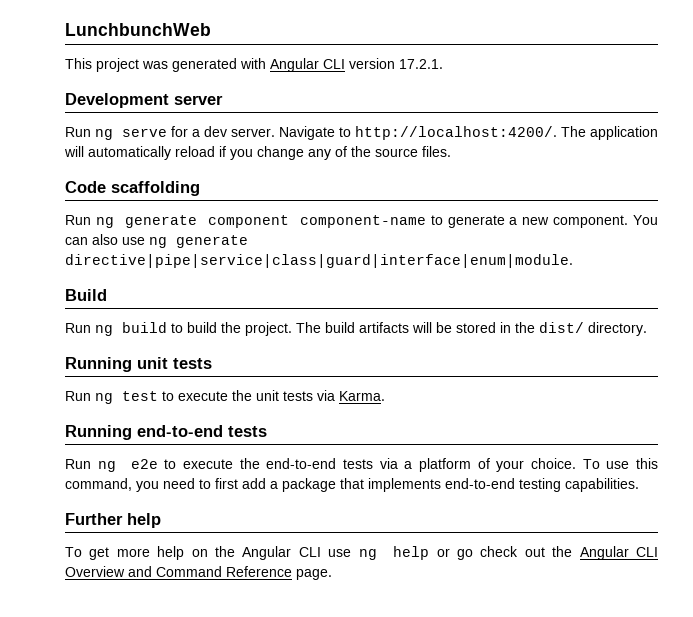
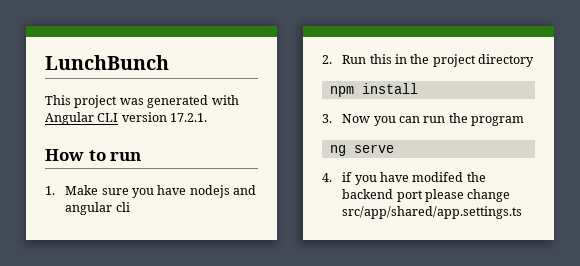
- LunchbunchWeb
+ LunchBunch
- Development server
- Run ng serve for a dev server. Navigate to http://localhost:4200/. The application will automatically reload if you change any of the source files.
- Code scaffolding
- Run ng generate component component-name to generate a new component. You can also use ng generate directive|pipe|service|class|guard|interface|enum|module.
- Build
- Run ng build to build the project. The build artifacts will be stored in the dist/ directory.
- Running unit tests
- Run ng test to execute the unit tests via Karma.
- Running end-to-end tests
- Run ng e2e to execute the end-to-end tests via a platform of your choice. To use this command, you need to first add a package that implements end-to-end testing capabilities.
- Further help
- To get more help on the Angular CLI use ng help or go check out the Angular CLI Overview and Command Reference page.
+ How to run
+ 1. Make sure you have nodejs and angular cli
+ 2. Run this in the project directory
+ npm install
+ 3. Now you can run the program
+ ng serve
+ 4. if you have modifed the backend port please change src/app/shared/app.settings.ts

